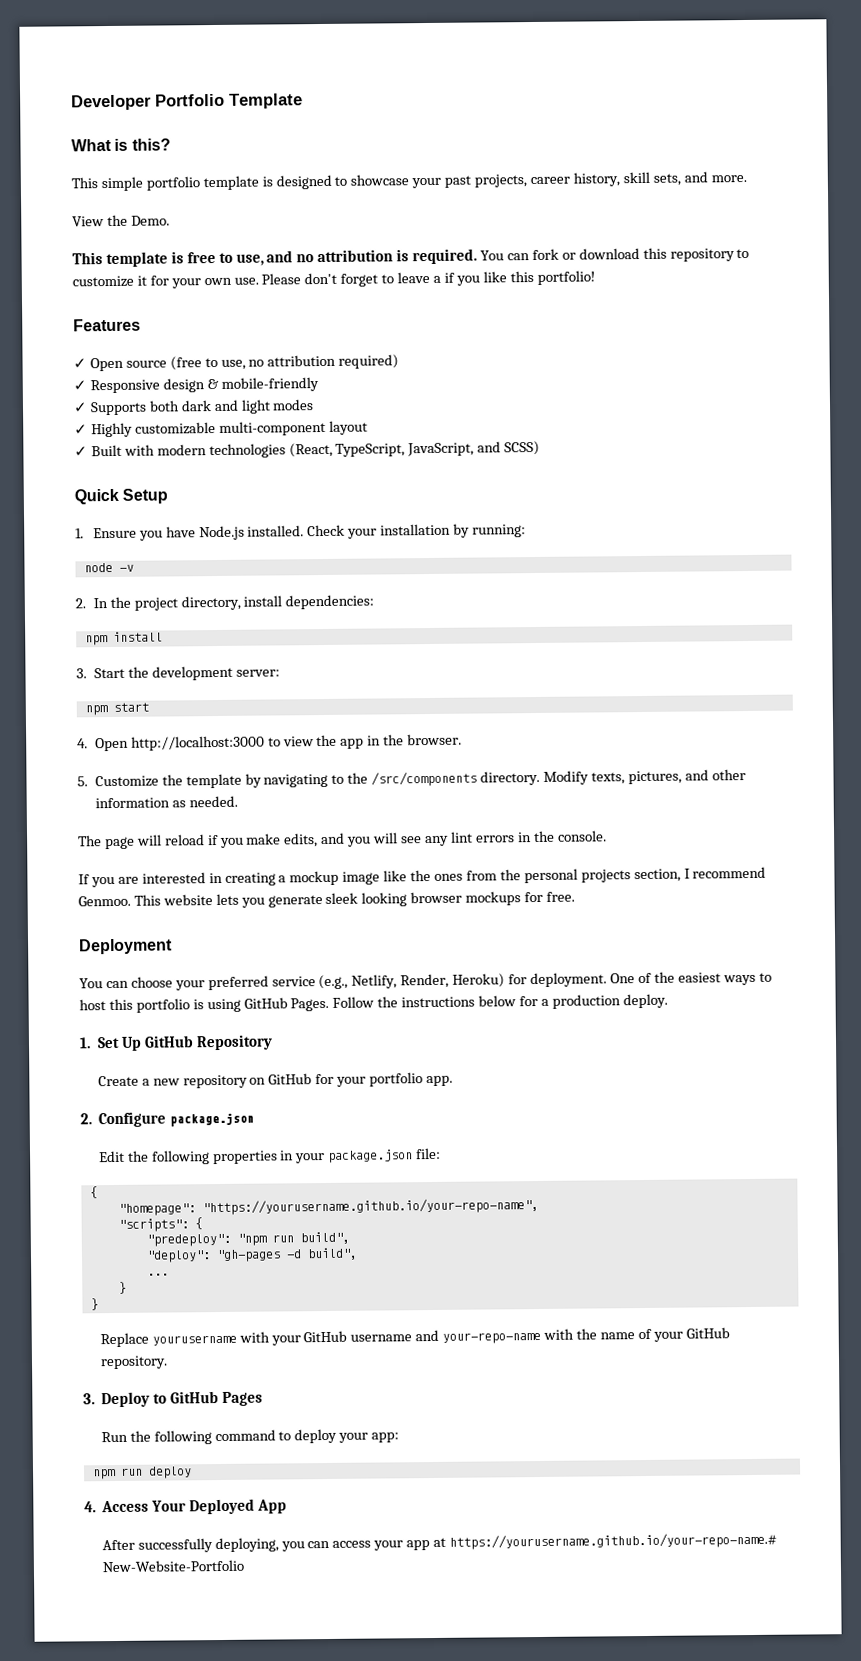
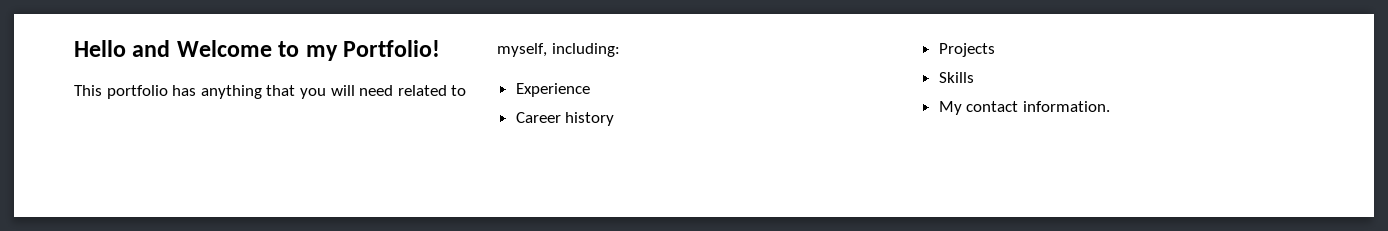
- Developer Portfolio Template
- What is this?
- This simple portfolio template is designed to showcase your past projects, career history, skill sets, and more.
- View the Demo.
- This template is free to use, and no attribution is required. You can fork or download this repository to customize it for your own use. Please don't forget to leave a if you like this portfolio!
- Features
- ✓ Open source (free to use, no attribution required)
- ✓ Responsive design & mobile-friendly
- ✓ Supports both dark and light modes
- ✓ Highly customizable multi-component layout
- ✓ Built with modern technologies (React, TypeScript, JavaScript, and SCSS)
- Quick Setup
- 1. Ensure you have Node.js installed. Check your installation by running:
- node -v
- 2. In the project directory, install dependencies:
- npm install
- 3. Start the development server:
- npm start
- 4. Open http://localhost:3000 to view the app in the browser.
- 5. Customize the template by navigating to the /src/components directory. Modify texts, pictures, and other information as needed.
- The page will reload if you make edits, and you will see any lint errors in the console.
- If you are interested in creating a mockup image like the ones from the personal projects section, I recommend Genmoo. This website lets you generate sleek looking browser mockups for free.
- Deployment
- You can choose your preferred service (e.g., Netlify, Render, Heroku) for deployment. One of the easiest ways to host this portfolio is using GitHub Pages. Follow the instructions below for a production deploy.
- 1. Set Up GitHub Repository
- Create a new repository on GitHub for your portfolio app.
- 2. Configure package.json
- Edit the following properties in your package.json file:
- {
- "homepage": "https://yourusername.github.io/your-repo-name",
- "scripts": {
- "predeploy": "npm run build",
- "deploy": "gh-pages -d build",
- ...
- }
- }
- Replace yourusername with your GitHub username and your-repo-name with the name of your GitHub repository.
- 3. Deploy to GitHub Pages
- Run the following command to deploy your app:
- npm run deploy
- 4. Access Your Deployed App
- After successfully deploying, you can access your app at https://yourusername.github.io/your-repo-name.# New-Website-Portfolio
+ Hello and Welcome to my Portfolio!
+ This portfolio has anything that you will need related to myself, including:
+ Experience
+ Career history
+ Projects
+ Skills
+ My contact information.

